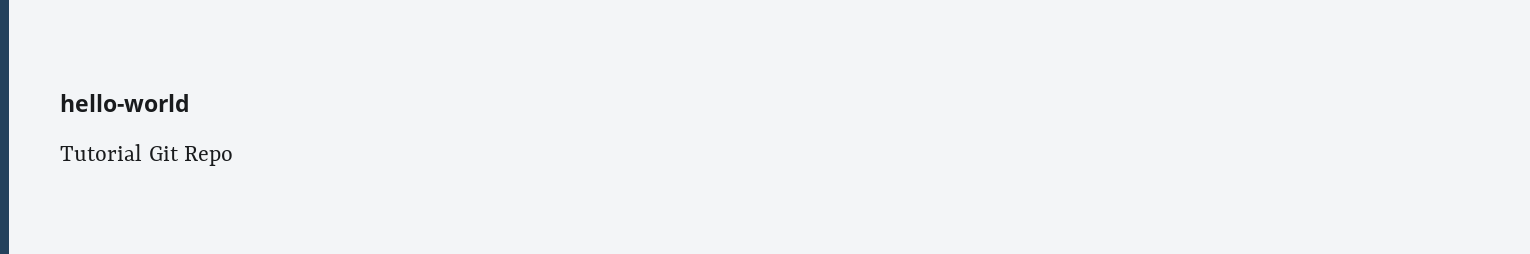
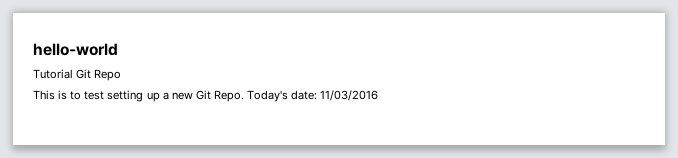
+ This is to test setting up a new Git Repo. Today's date: 11/03/2016

